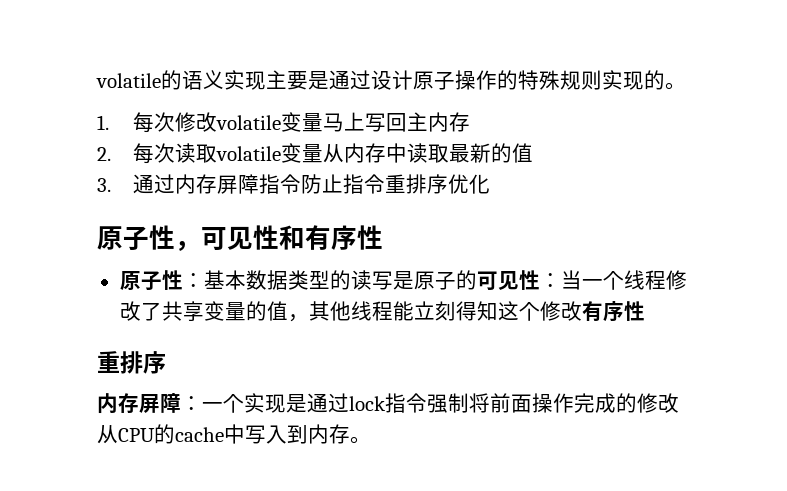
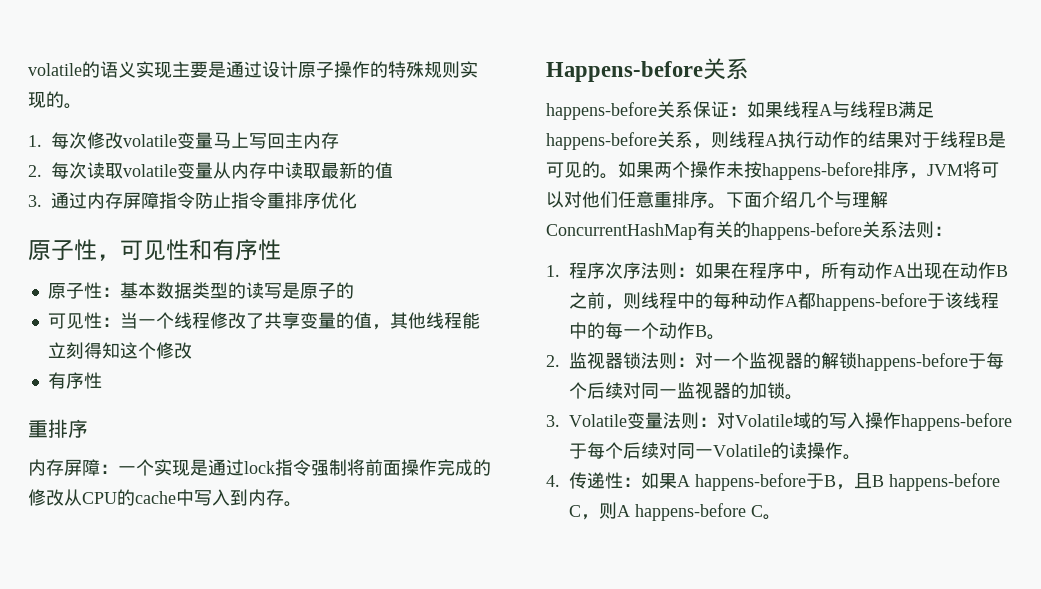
- 原子性：基本数据类型的读写是原子的可见性：当一个线程修改了共享变量的值，其他线程能立刻得知这个修改有序性
+ 原子性：基本数据类型的读写是原子的
+ 可见性：当一个线程修改了共享变量的值，其他线程能立刻得知这个修改
+ 有序性
+ Happens-before关系
+ happens-before关系保证：如果线程A与线程B满足happens-before关系，则线程A执行动作的结果对于线程B是可见的。如果两个操作未按happens-before排序，JVM将可以对他们任意重排序。下面介绍几个与理解ConcurrentHashMap有关的happens-before关系法则：
+ 1.程序次序法则：如果在程序中，所有动作A出现在动作B之前，则线程中的每种动作A都happens-before于该线程中的每一个动作B。
+ 2.监视器锁法则：对一个监视器的解锁happens-before于每个后续对同一监视器的加锁。
+ 3. Volatile变量法则：对Volatile域的写入操作happens-before于每个后续对同一Volatile的读操作。
+ 4.传递性：如果A happens-before于B，且B happens-before C，则A happens-before C。

